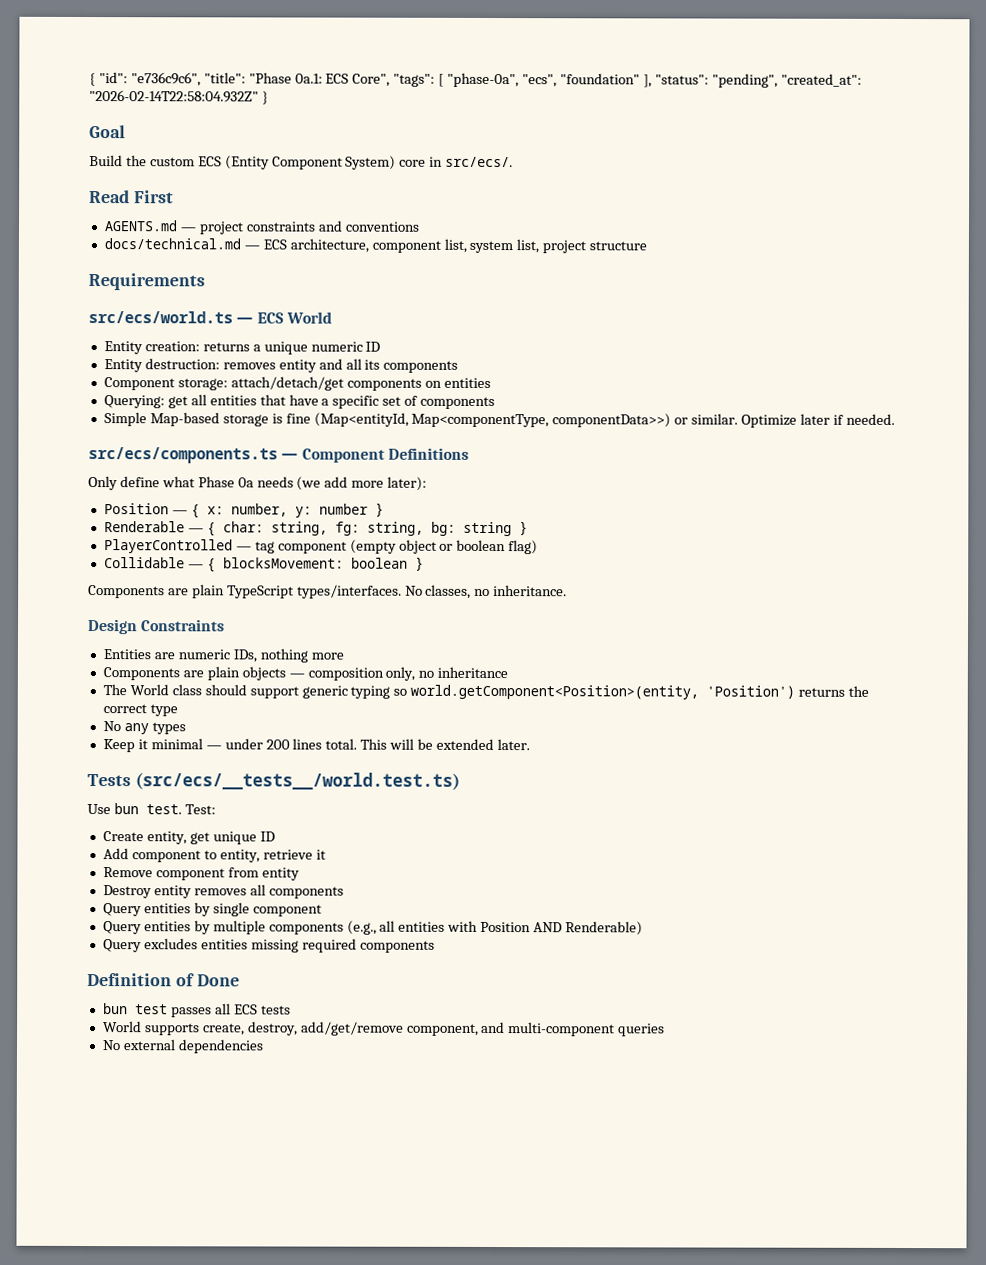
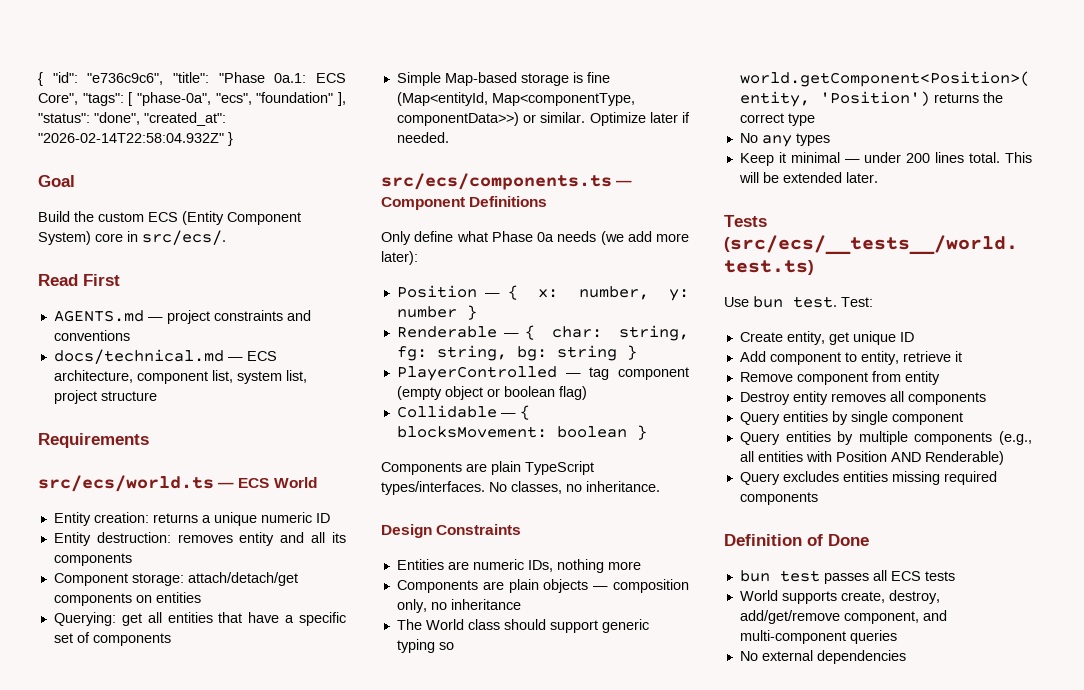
- { "id": "e736c9c6", "title": "Phase 0a.1: ECS Core", "tags": [ "phase-0a", "ecs", "foundation" ], "status": "pending", "created_at": "2026-02-14T22:58:04.932Z" }
+ { "id": "e736c9c6", "title": "Phase 0a.1: ECS Core", "tags": [ "phase-0a", "ecs", "foundation" ], "status": "done", "created_at": "2026-02-14T22:58:04.932Z" }

